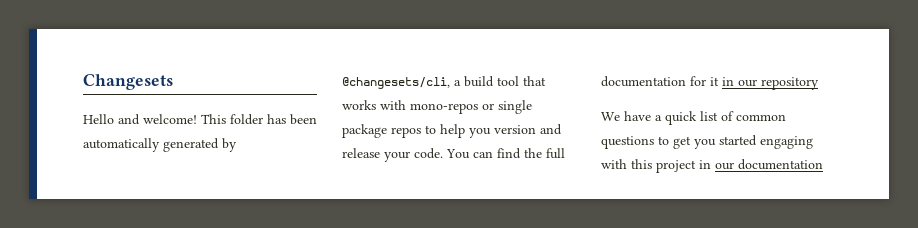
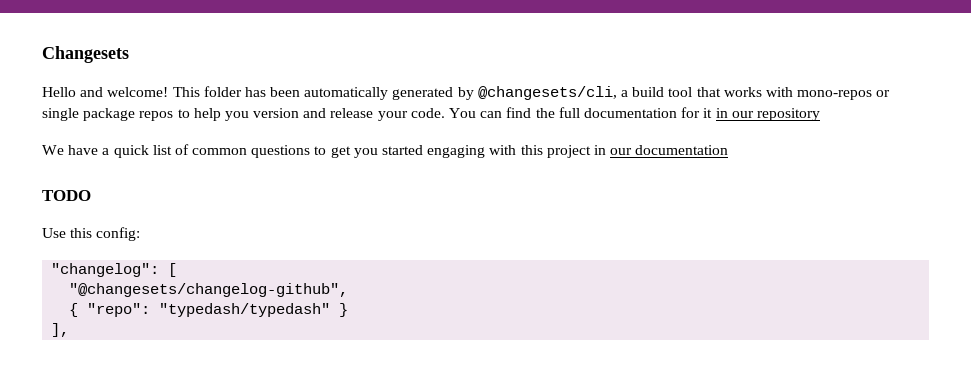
+ TODO
+ Use this config:
+ "changelog": [
+ "@changesets/changelog-github",
+ { "repo": "typedash/typedash" }
+ ],

